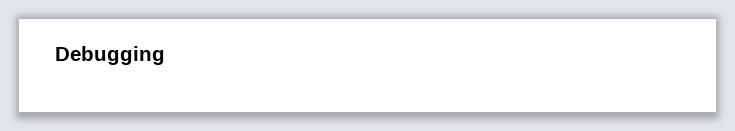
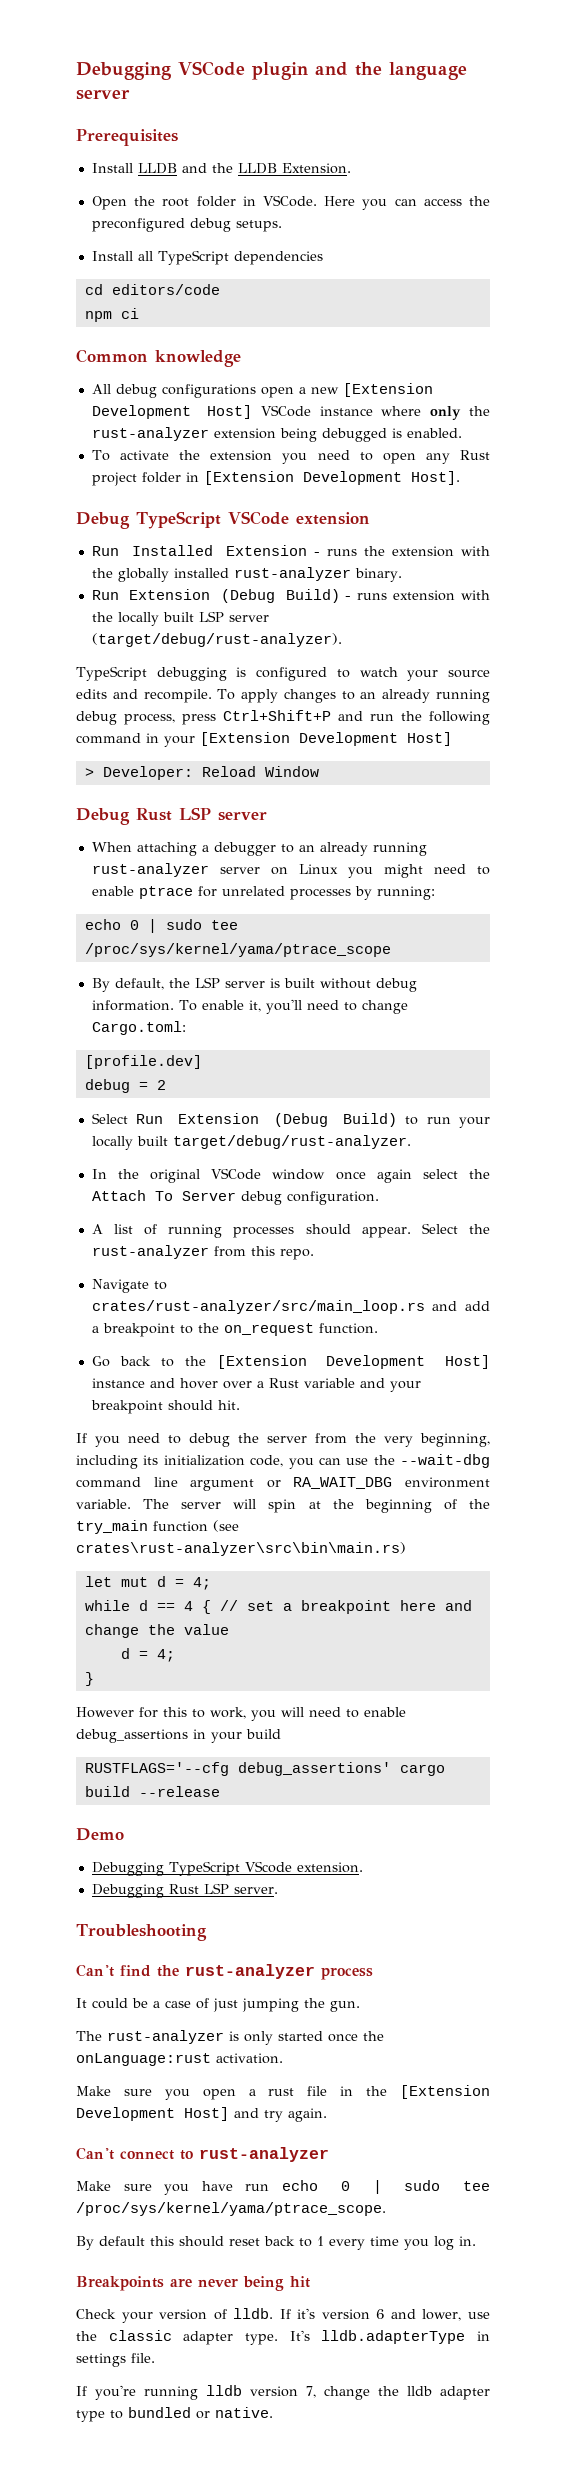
- Debugging
+ Debugging VSCode plugin and the language server
+ Prerequisites
+ Install LLDB and the LLDB Extension.
+ Open the root folder in VSCode. Here you can access the preconfigured debug setups.
+ Install all TypeScript dependencies
+ cd editors/code
+ npm ci
+ Common knowledge
+ All debug configurations open a new [Extension Development Host] VSCode instance where only the rust-analyzer extension being debugged is enabled.
+ To activate the extension you need to open any Rust project folder in [Extension Development Host].
+ Debug TypeScript VSCode extension
+ Run Installed Extension - runs the extension with the globally installed rust-analyzer binary.
+ Run Extension (Debug Build) - runs extension with the locally built LSP server (target/debug/rust-analyzer).
+ TypeScript debugging is configured to watch your source edits and recompile. To apply changes to an already running debug process, press Ctrl+Shift+P and run the following command in your [Extension Development Host]
+ > Developer: Reload Window
+ Debug Rust LSP server
+ When attaching a debugger to an already running rust-analyzer server on Linux you might need to enable ptrace for unrelated processes by running:
+ echo 0 | sudo tee /proc/sys/kernel/yama/ptrace_scope
+ By default, the LSP server is built without debug information. To enable it, you'll need to change Cargo.toml:
+ [profile.dev]
+ debug = 2
+ Select Run Extension (Debug Build) to run your locally built target/debug/rust-analyzer.
+ In the original VSCode window once again select the Attach To Server debug configuration.
+ A list of running processes should appear. Select the rust-analyzer from this repo.
+ Navigate to crates/rust-analyzer/src/main_loop.rs and add a breakpoint to the on_request function.
+ Go back to the [Extension Development Host] instance and hover over a Rust variable and your breakpoint should hit.
+ If you need to debug the server from the very beginning, including its initialization code, you can use the --wait-dbg command line argument or RA_WAIT_DBG environment variable. The server will spin at the beginning of the try_main function (see crates\rust-analyzer\src\bin\main.rs)
+ let mut d = 4;
+ while d == 4 { // set a breakpoint here and change the value
+ d = 4;
+ }
+ However for this to work, you will need to enable debug_assertions in your build
+ RUSTFLAGS='--cfg debug_assertions' cargo build --release
+ Demo
+ Debugging TypeScript VScode extension.
+ Debugging Rust LSP server.
+ Troubleshooting
+ Can't find the rust-analyzer process
+ It could be a case of just jumping the gun.
+ The rust-analyzer is only started once the onLanguage:rust activation.
+ Make sure you open a rust file in the [Extension Development Host] and try again.
+ Can't connect to rust-analyzer
+ Make sure you have run echo 0 | sudo tee /proc/sys/kernel/yama/ptrace_scope.
+ By default this should reset back to 1 every time you log in.
+ Breakpoints are never being hit
+ Check your version of lldb. If it's version 6 and lower, use the classic adapter type. It's lldb.adapterType in settings file.
+ If you're running lldb version 7, change the lldb adapter type to bundled or native.

